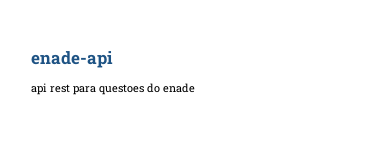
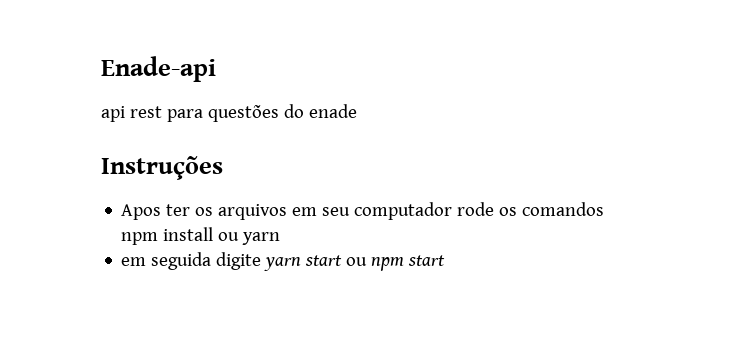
- enade-api
+ Enade-api
- api rest para questoes do enade
+ api rest para questões do enade
+ Instruções
+ Apos ter os arquivos em seu computador rode os comandos npm install ou yarn
+ em seguida digite yarn start ou npm start

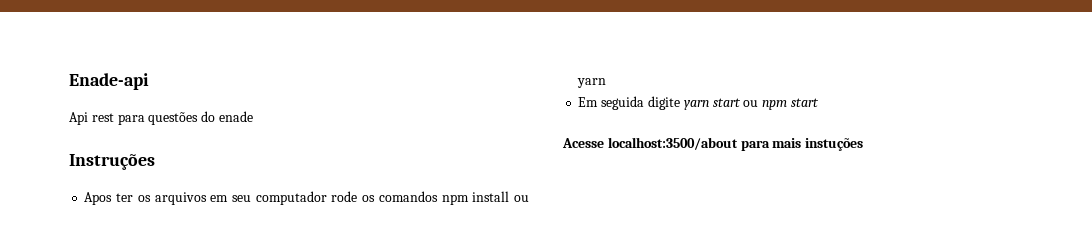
- api rest para questões do enade
+ Api rest para questões do enade
- em seguida digite yarn start ou npm start
+ Em seguida digite yarn start ou npm start
+ Acesse localhost:3500/about para mais instuções

